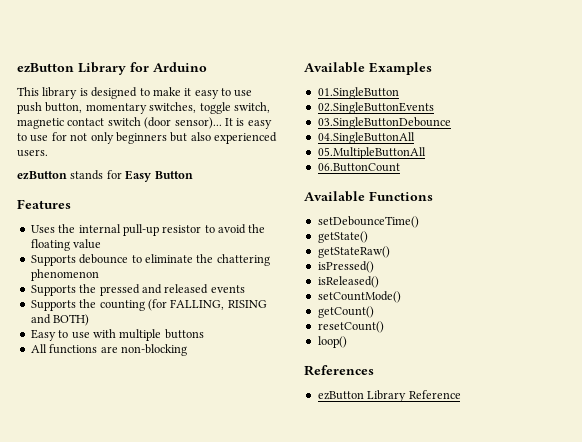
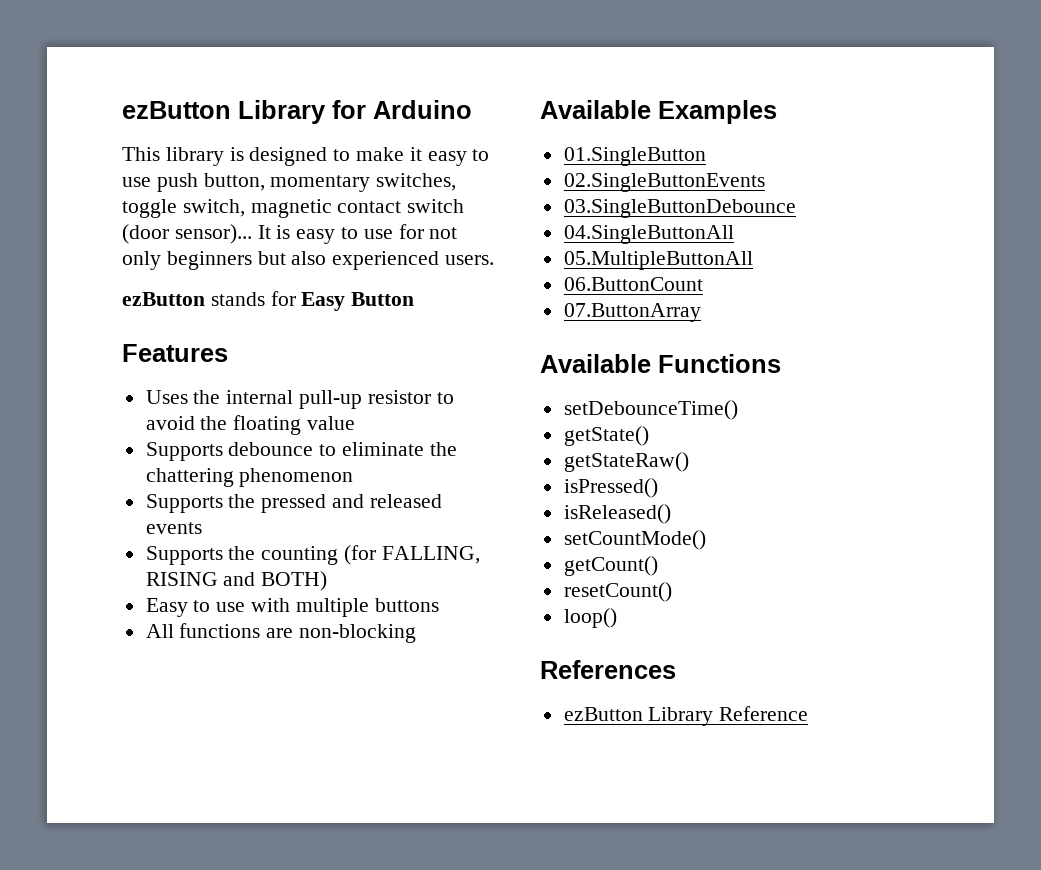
+ 07.ButtonArray

